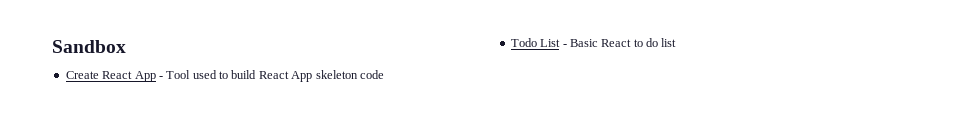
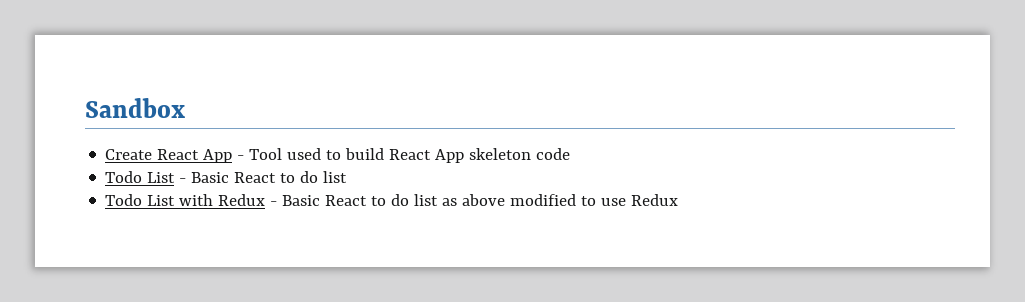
+ Todo List with Redux - Basic React to do list as above modified to use Redux

